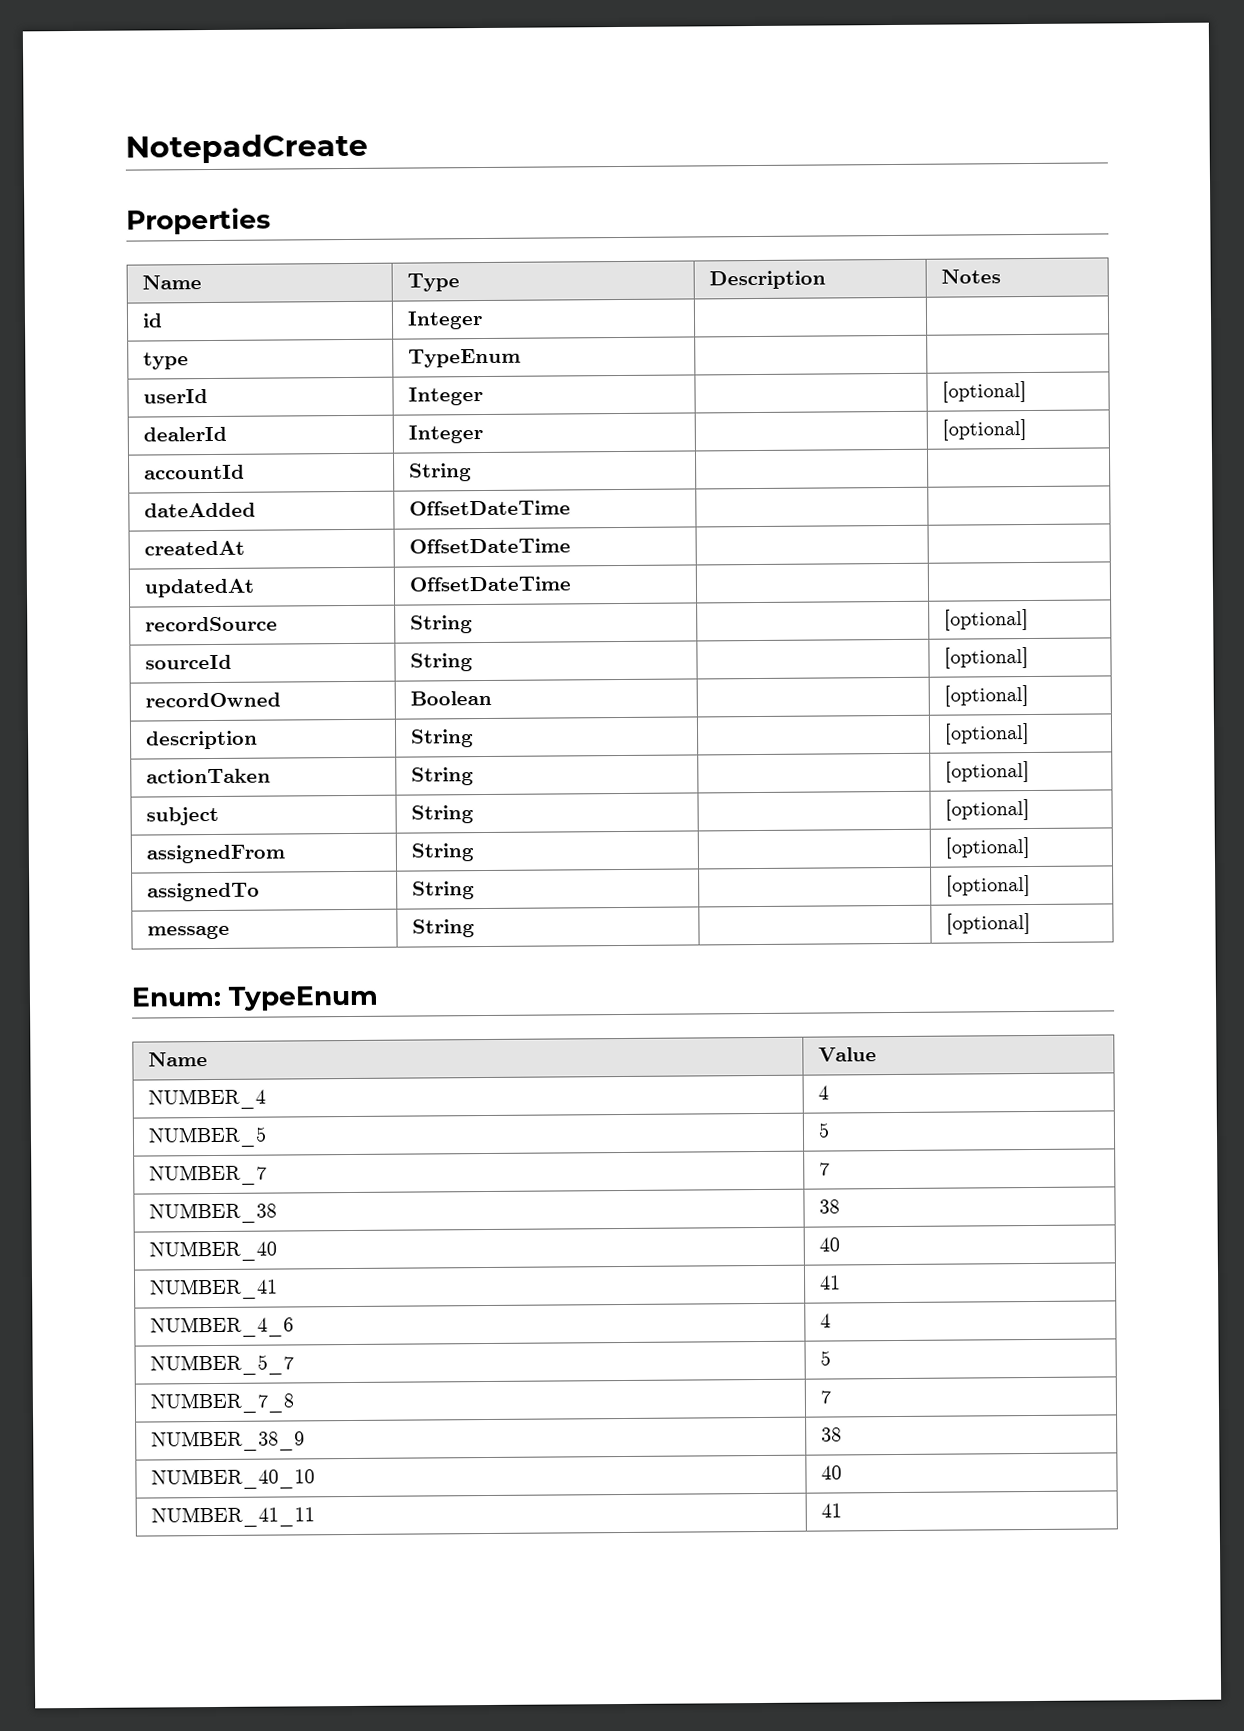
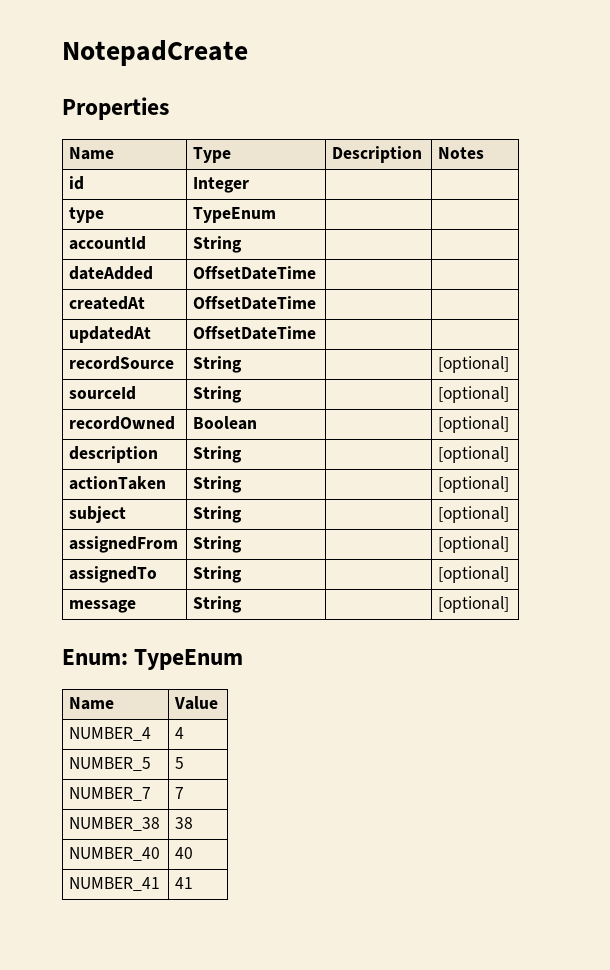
- userId | Integer | | [optional]
- dealerId | Integer | | [optional]
- NUMBER_4_6 | 4
- NUMBER_5_7 | 5
- NUMBER_7_8 | 7
- NUMBER_38_9 | 38
- NUMBER_40_10 | 40
- NUMBER_41_11 | 41

